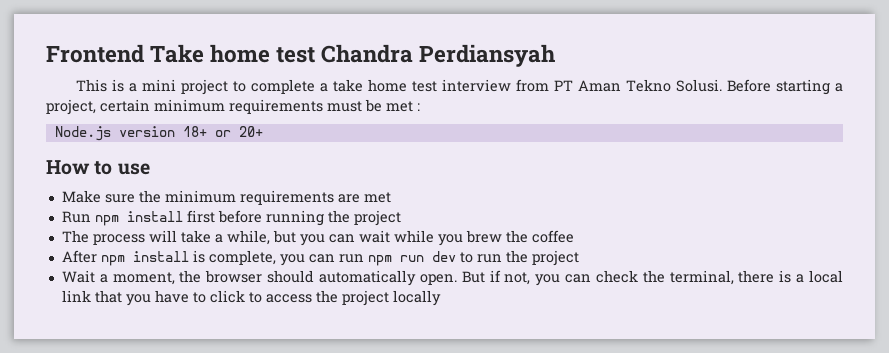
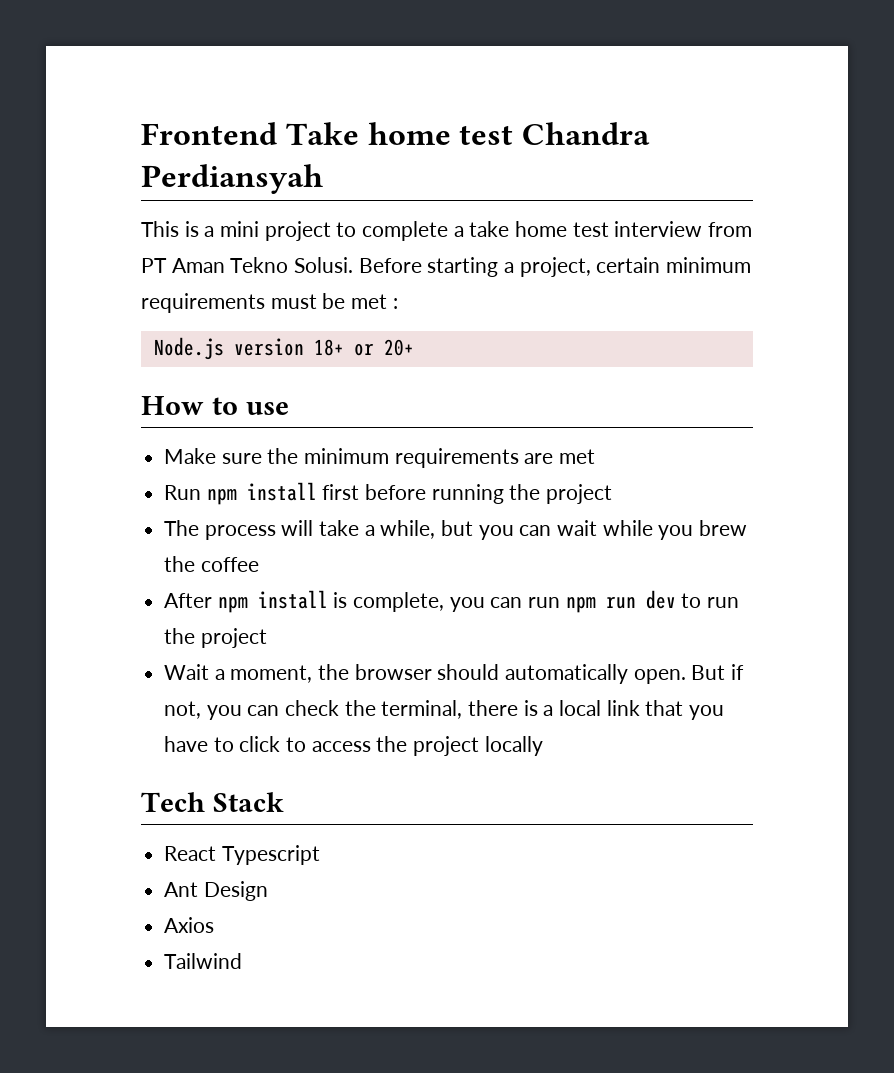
+ Tech Stack
+ React Typescript
+ Ant Design
+ Axios
+ Tailwind

